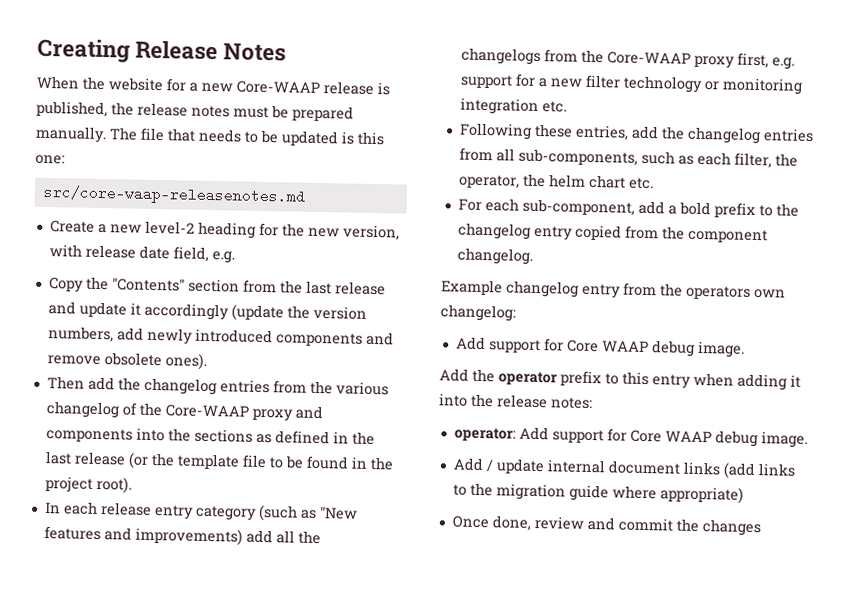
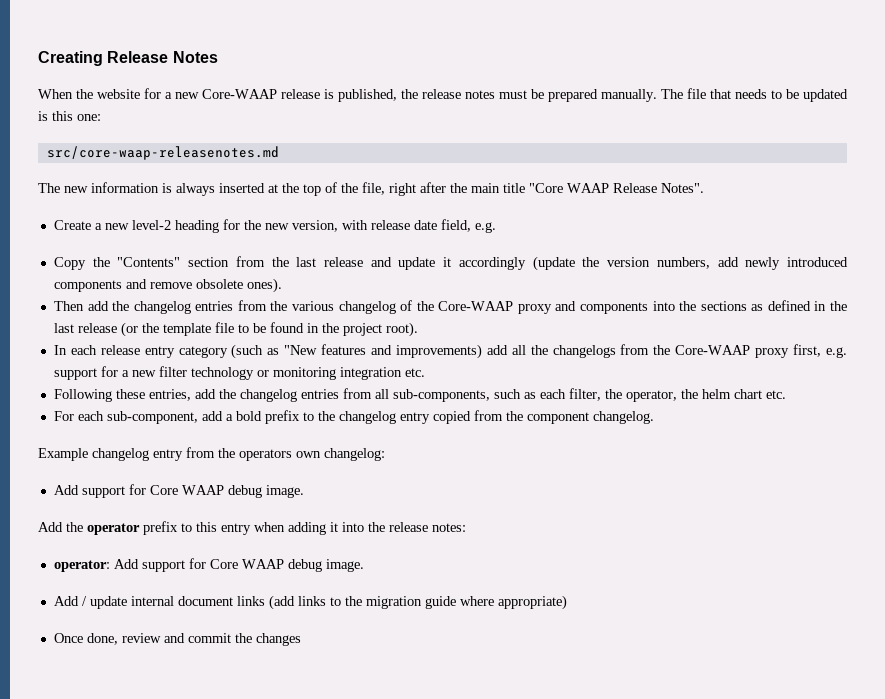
+ The new information is always inserted at the top of the file, right after the main title "Core WAAP Release Notes".

